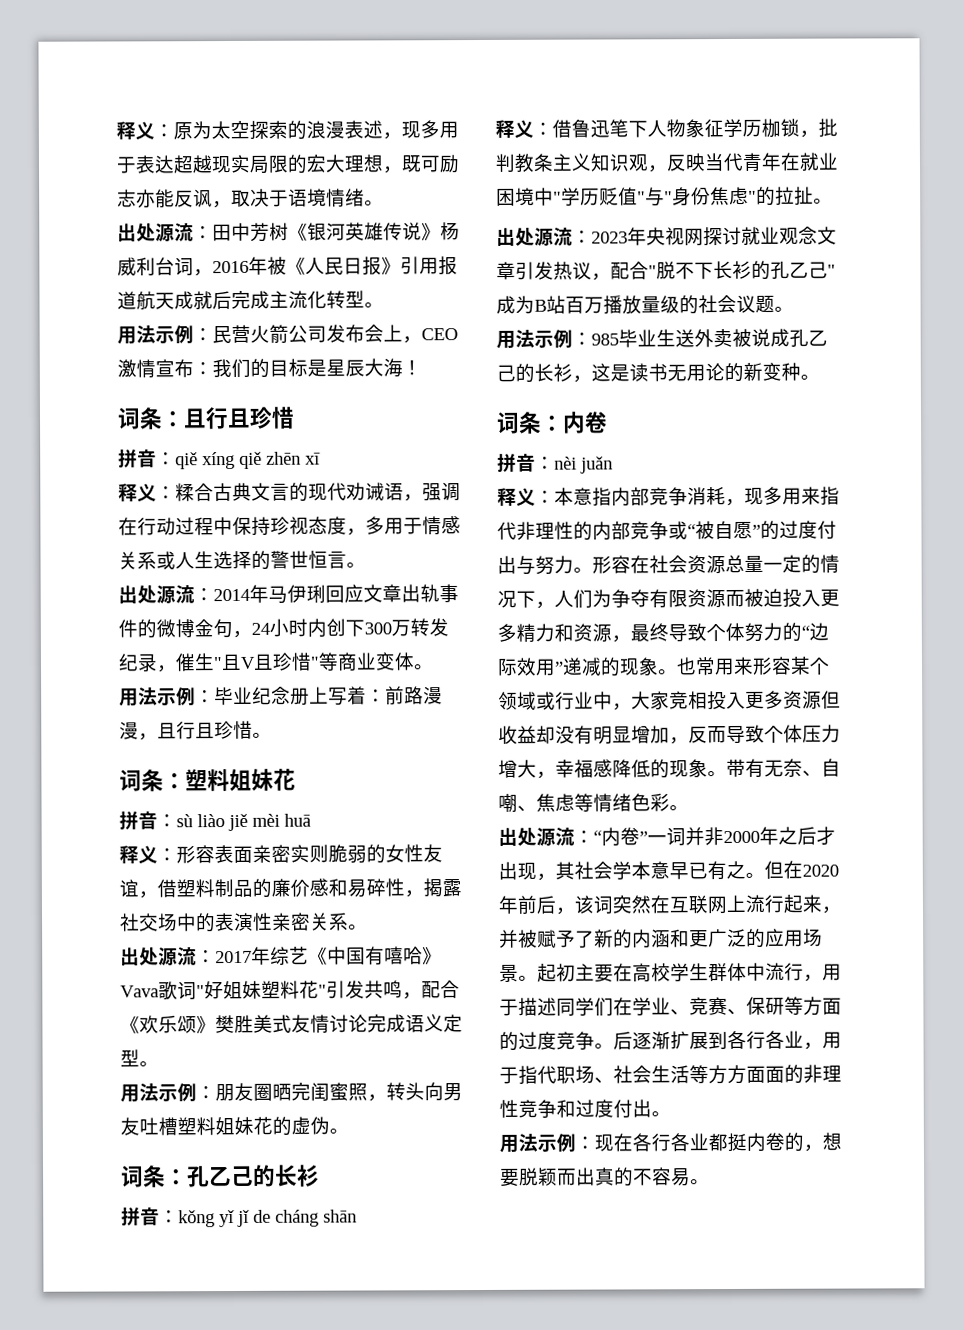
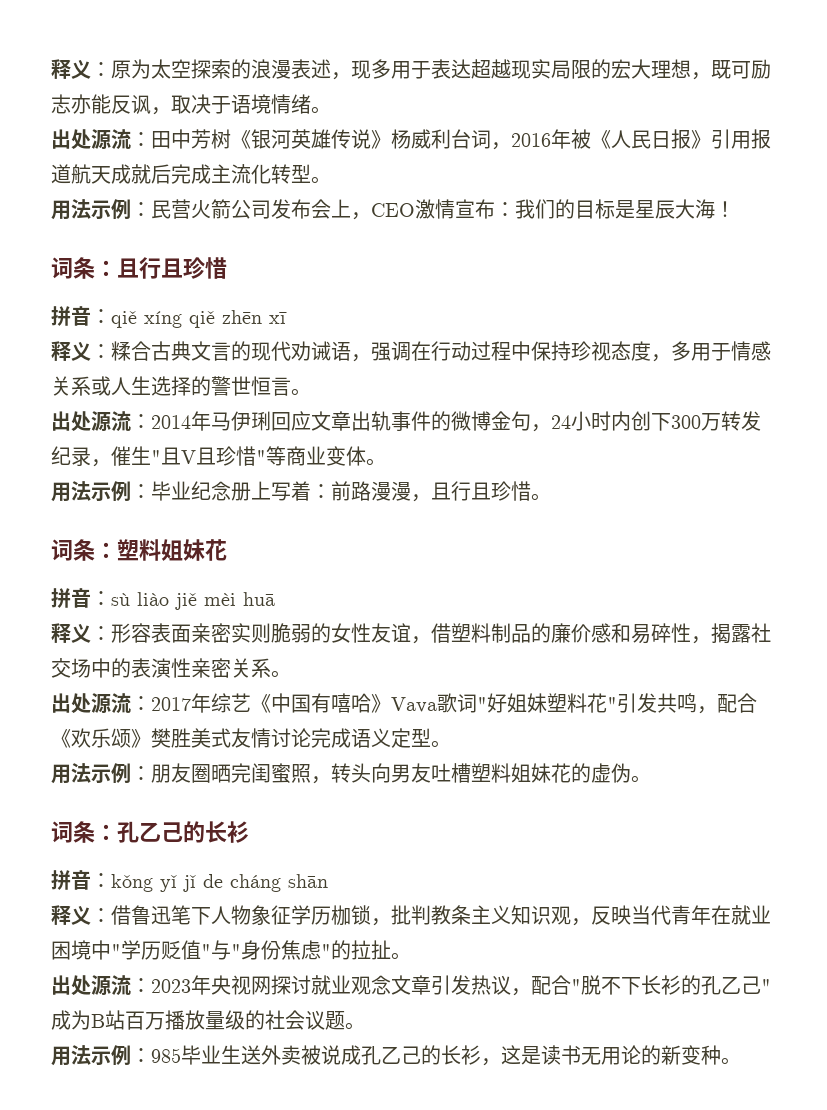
- 词条：内卷
- 拼音：nèi juǎn
- 释义：本意指内部竞争消耗，现多用来指代非理性的内部竞争或“被自愿”的过度付出与努力。形容在社会资源总量一定的情况下，人们为争夺有限资源而被迫投入更多精力和资源，最终导致个体努力的“边际效用”递减的现象。也常用来形容某个领域或行业中，大家竞相投入更多资源但收益却没有明显增加，反而导致个体压力增大，幸福感降低的现象。带有无奈、自嘲、焦虑等情绪色彩。
- 出处源流：“内卷”一词并非2000年之后才出现，其社会学本意早已有之。但在2020年前后，该词突然在互联网上流行起来，并被赋予了新的内涵和更广泛的应用场景。起初主要在高校学生群体中流行，用于描述同学们在学业、竞赛、保研等方面的过度竞争。后逐渐扩展到各行各业，用于指代职场、社会生活等方方面面的非理性竞争和过度付出。
- 用法示例：现在各行各业都挺内卷的，想要脱颖而出真的不容易。

